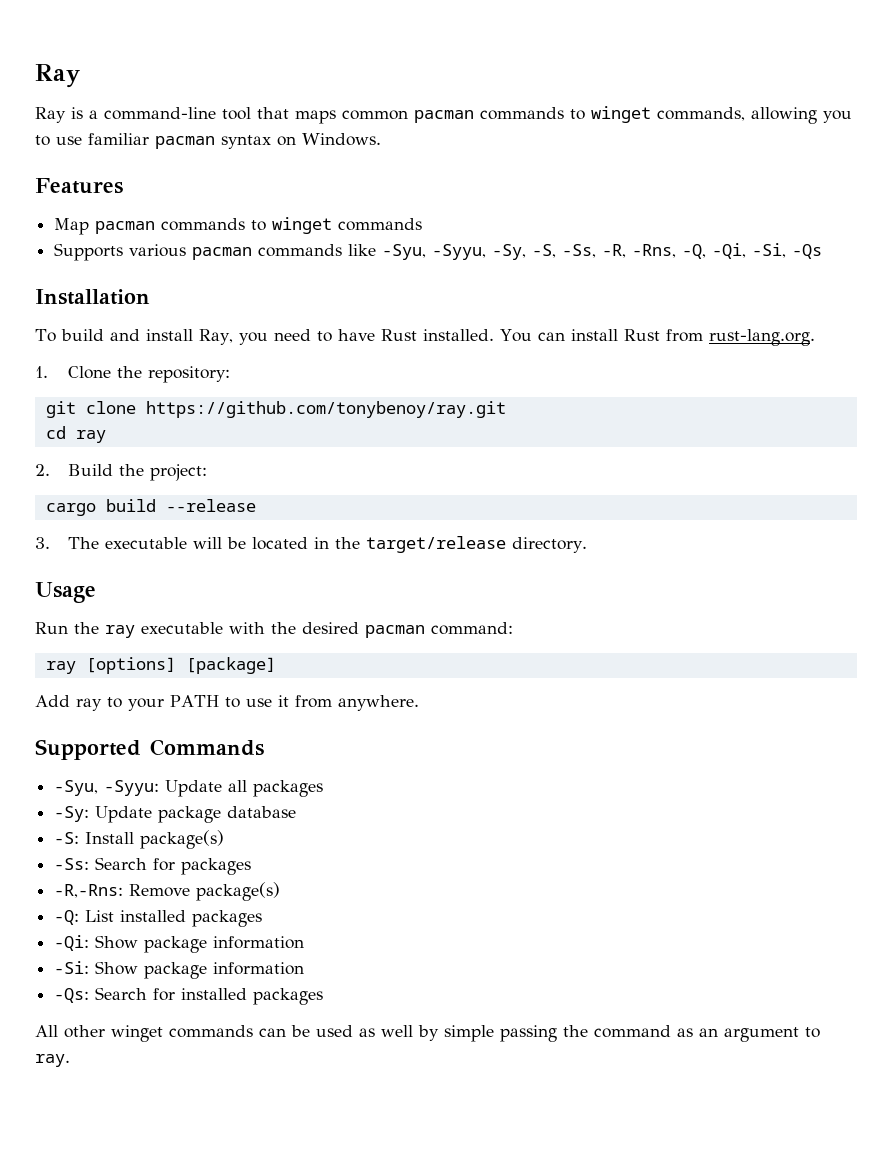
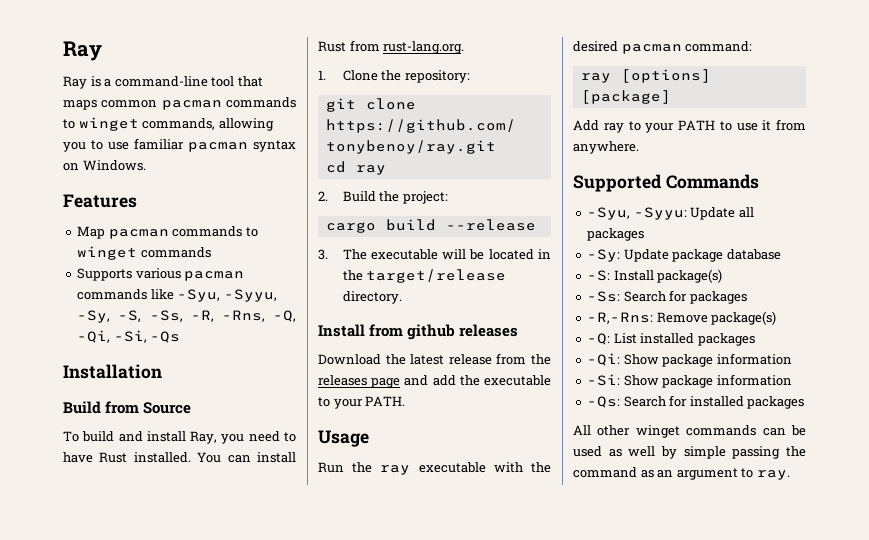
+ Build from Source
+ Install from github releases
+ Download the latest release from the releases page and add the executable to your PATH.

